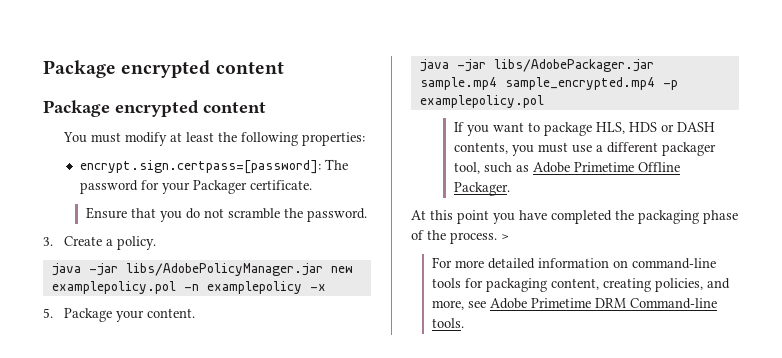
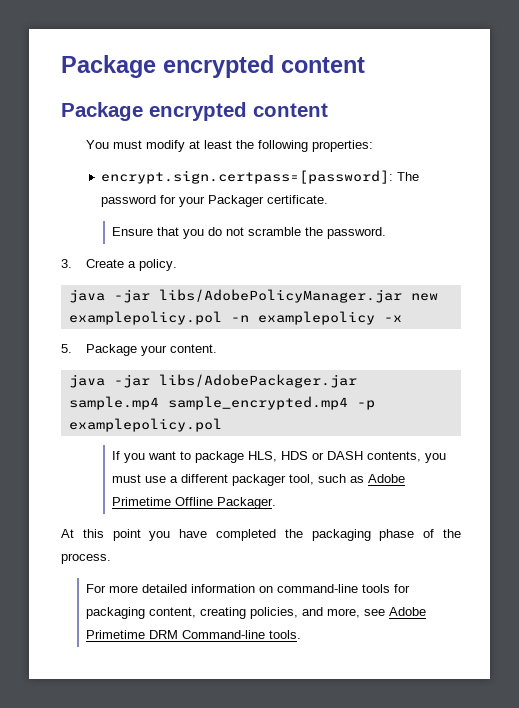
- >

